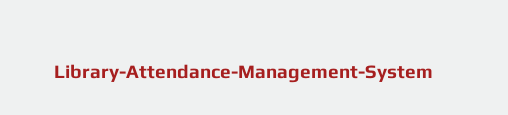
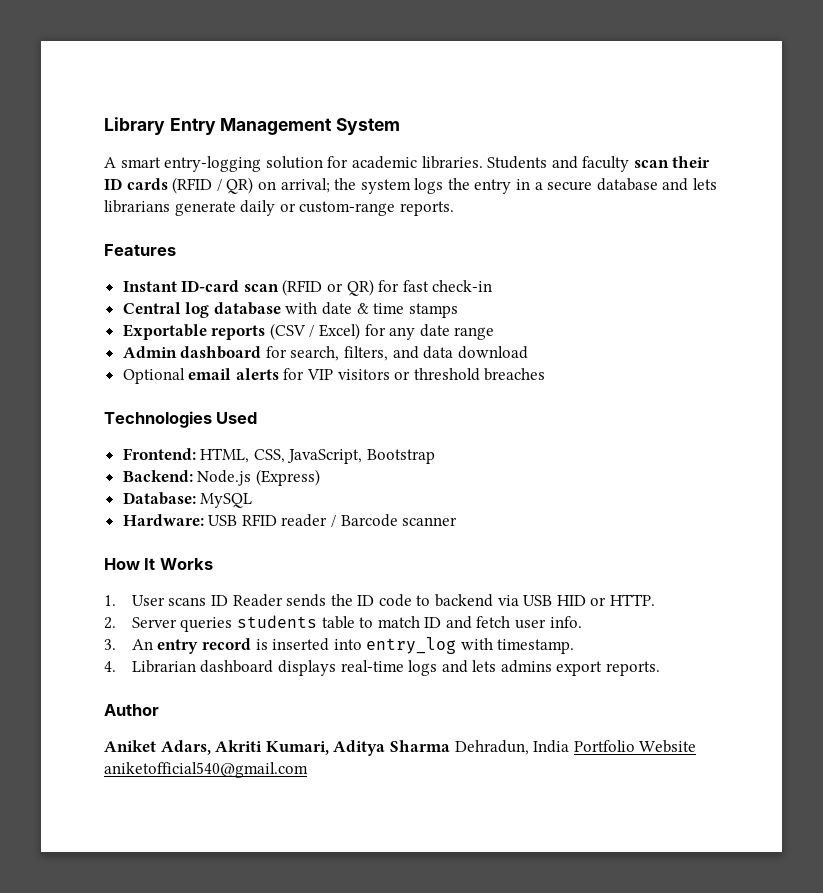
- Library-Attendance-Management-System
+ Library Entry Management System
+ A smart entry‑logging solution for academic libraries. Students and faculty scan their ID cards (RFID / QR) on arrival; the system logs the entry in a secure database and lets librarians generate daily or custom‑range reports.
+ Features
+ Instant ID‑card scan (RFID or QR) for fast check‑in
+ Central log database with date & time stamps
+ Exportable reports (CSV / Excel) for any date range
+ Admin dashboard for search, filters, and data download
+ Optional email alerts for VIP visitors or threshold breaches
+ Technologies Used
+ Frontend: HTML, CSS, JavaScript, Bootstrap
+ Backend: Node.js (Express)
+ Database: MySQL
+ Hardware: USB RFID reader / Barcode scanner
+ How It Works
+ 1. User scans ID Reader sends the ID code to backend via USB HID or HTTP.
+ 2. Server queries students table to match ID and fetch user info.
+ 3. An entry record is inserted into entry_log with timestamp.
+ 4. Librarian dashboard displays real‑time logs and lets admins export reports.
+ Author
+ Aniket Adars, Akriti Kumari, Aditya Sharma Dehradun, India Portfolio Website aniketofficial540@gmail.com

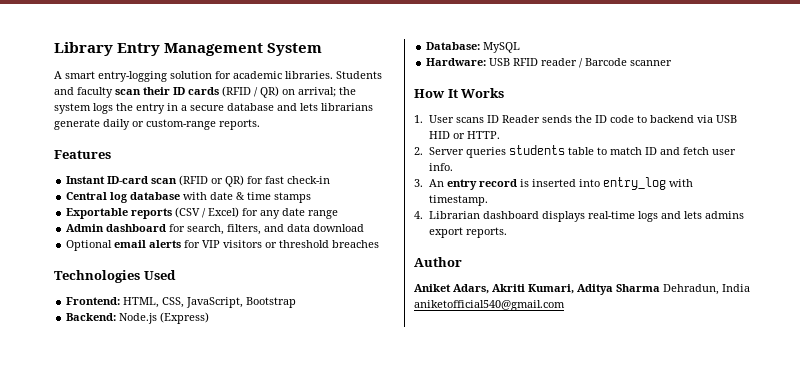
- Aniket Adars, Akriti Kumari, Aditya Sharma Dehradun, India Portfolio Website aniketofficial540@gmail.com
+ Aniket Adars, Akriti Kumari, Aditya Sharma Dehradun, India aniketofficial540@gmail.com

